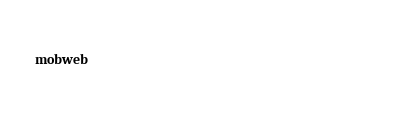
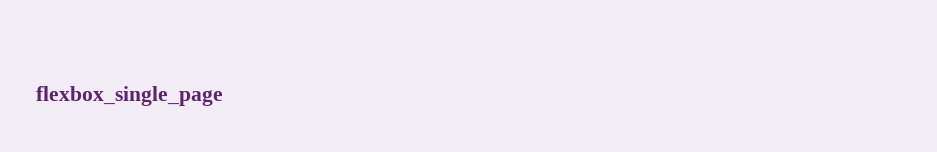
- mobweb
+ flexbox_single_page

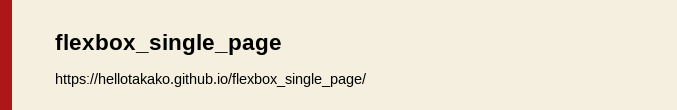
+ https://hellotakako.github.io/flexbox_single_page/

